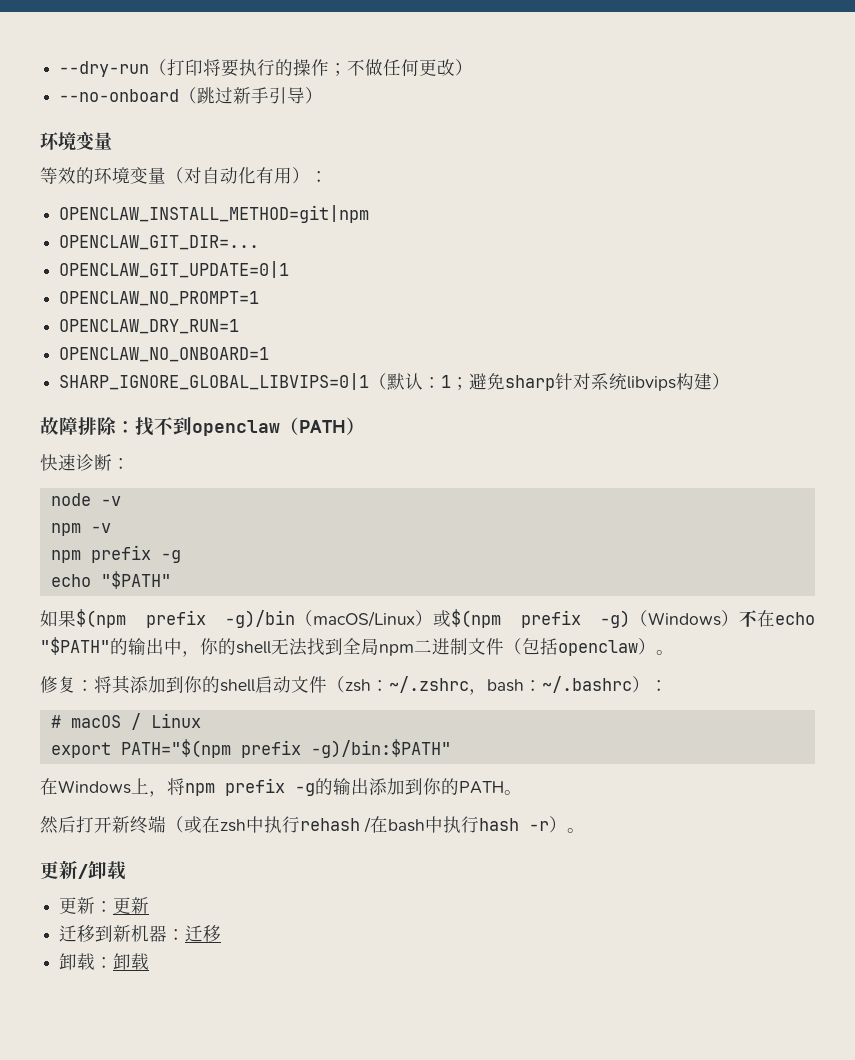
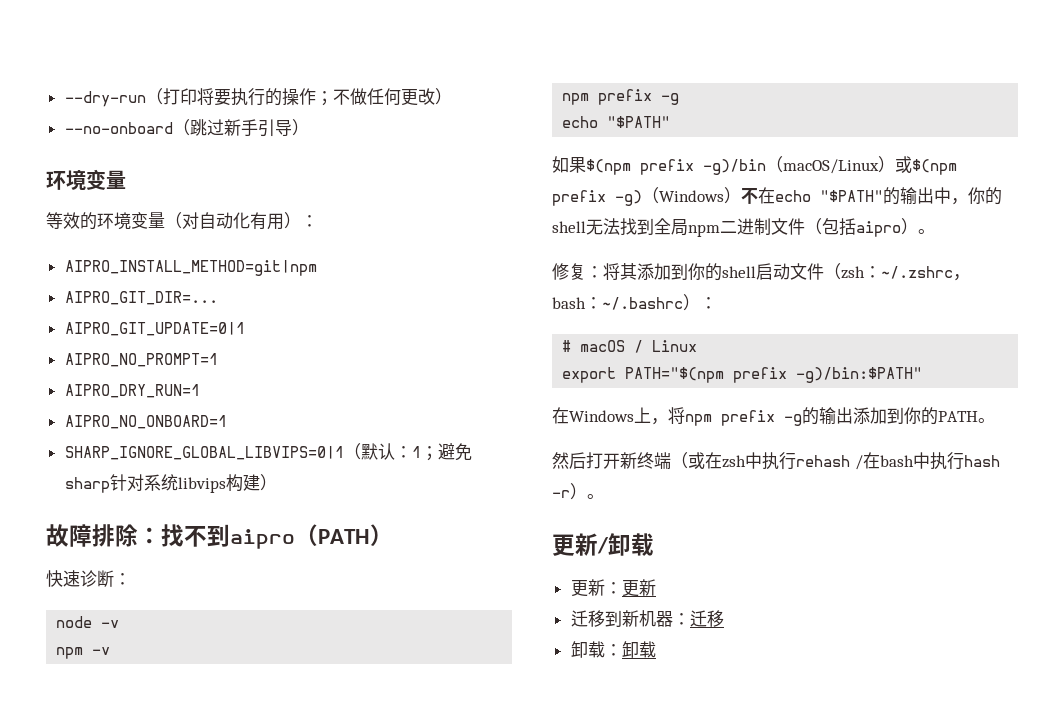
- OPENCLAW_INSTALL_METHOD=git|npm
- OPENCLAW_GIT_DIR=...
- OPENCLAW_GIT_UPDATE=0|1
- OPENCLAW_NO_PROMPT=1
- OPENCLAW_DRY_RUN=1
- OPENCLAW_NO_ONBOARD=1
+ AIPRO_INSTALL_METHOD=git|npm
+ AIPRO_GIT_DIR=...
+ AIPRO_GIT_UPDATE=0|1
+ AIPRO_NO_PROMPT=1
+ AIPRO_DRY_RUN=1
+ AIPRO_NO_ONBOARD=1
- 故障排除：找不到openclaw（PATH）
+ 故障排除：找不到aipro（PATH）
- 如果$(npm prefix -g)/bin（macOS/Linux）或$(npm prefix -g)（Windows）不在echo "$PATH"的输出中，你的shell无法找到全局npm二进制文件（包括openclaw）。
+ 如果$(npm prefix -g)/bin（macOS/Linux）或$(npm prefix -g)（Windows）不在echo "$PATH"的输出中，你的shell无法找到全局npm二进制文件（包括aipro）。

